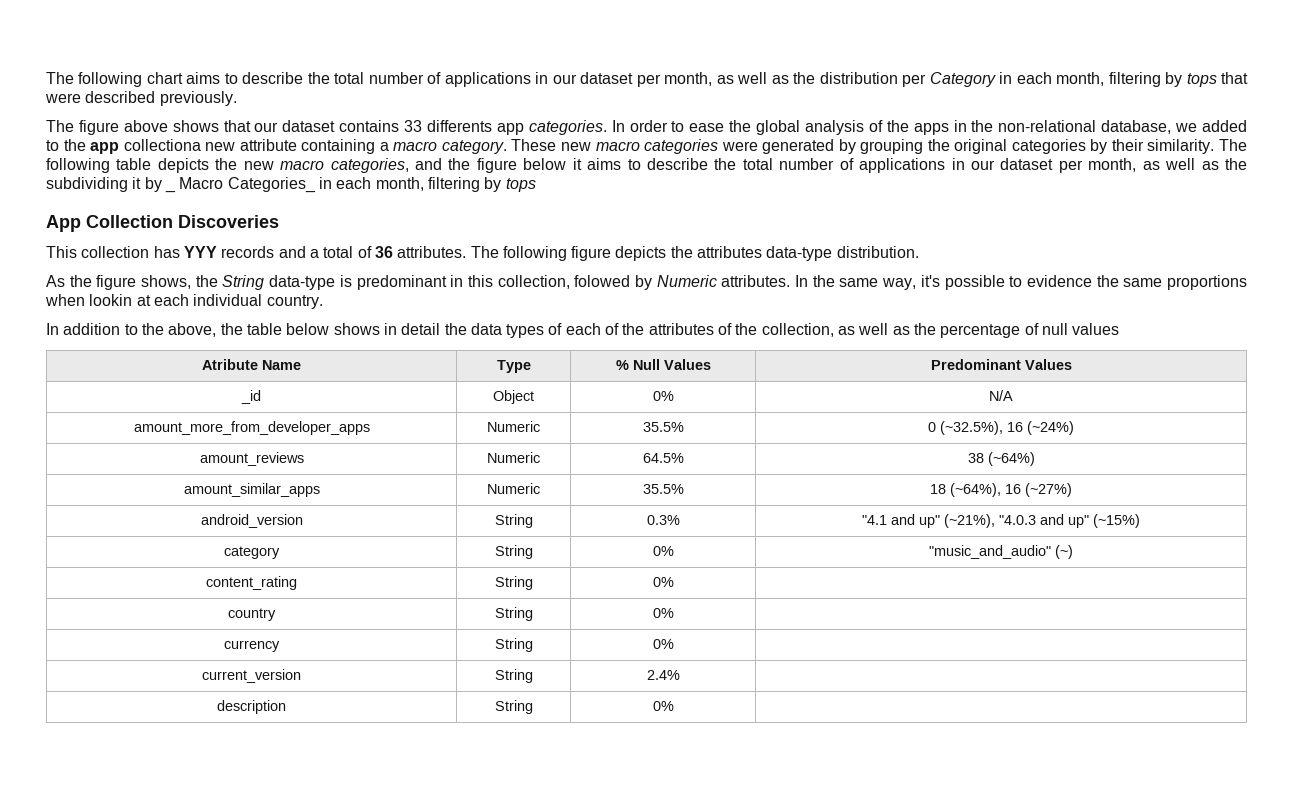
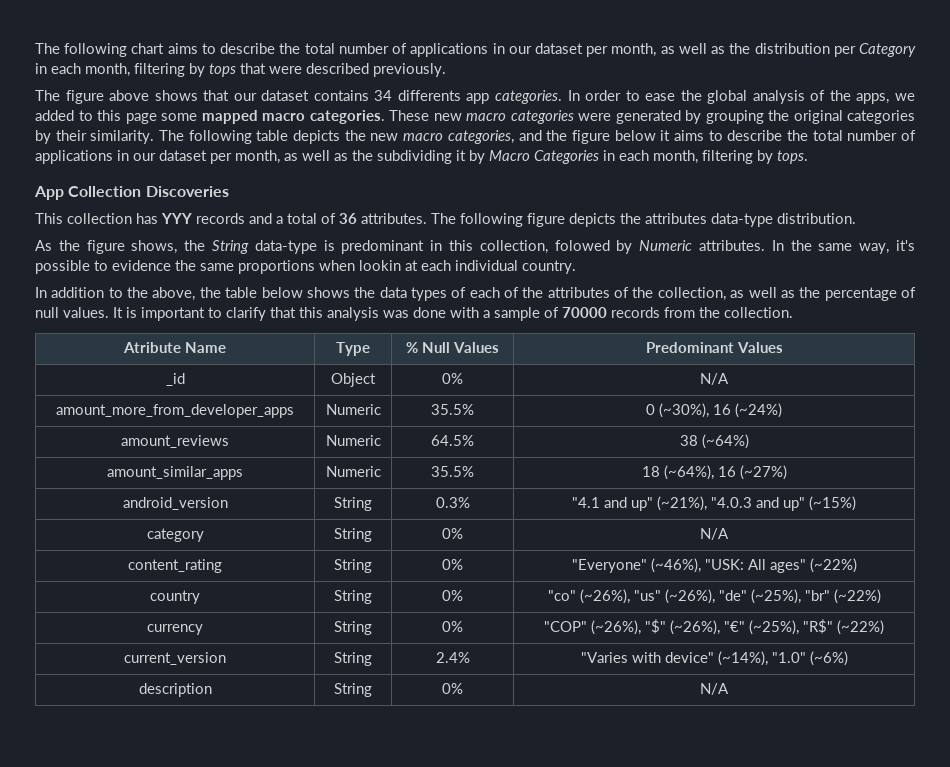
- The figure above shows that our dataset contains 33 differents app categories.
+ The figure above shows that our dataset contains 34 differents app categories.
- In order to ease the global analysis of the apps in the non-relational database, we added to the app collectiona new attribute containing a macro category.
+ In order to ease the global analysis of the apps, we added to this page some mapped macro categories.
- The following table depicts the new macro categories, and the figure below it aims to describe the total number of applications in our dataset per month, as well as the subdividing it by _ Macro Categories_ in each month, filtering by tops
+ The following table depicts the new macro categories, and the figure below it aims to describe the total number of applications in our dataset per month, as well as the subdividing it by Macro Categories in each month, filtering by tops.
- In addition to the above, the table below shows in detail the data types of each of the attributes of the collection, as well as the percentage of null values
+ In addition to the above, the table below shows the data types of each of the attributes of the collection, as well as the percentage of null values. It is important to clarify that this analysis was done with a sample of 70000 records from the collection.
- amount_more_from_developer_apps | Numeric | 35.5% | 0 (~32.5%), 16 (~24%)
+ amount_more_from_developer_apps | Numeric | 35.5% | 0 (~30%), 16 (~24%)
- category | String | 0% | "music_and_audio" (~)
+ category | String | 0% | N/A
- content_rating | String | 0% |
- country | String | 0% |
- currency | String | 0% |
- current_version | String | 2.4% |
+ content_rating | String | 0% | "Everyone" (~46%), "USK: All ages" (~22%)
+ country | String | 0% | "co" (~26%), "us" (~26%), "de" (~25%), "br" (~22%)
+ currency | String | 0% | "COP" (~26%), "$" (~26%), "€" (~25%), "R$" (~22%)
+ current_version | String | 2.4% | "Varies with device" (~14%), "1.0" (~6%)
- description | String | 0% |
+ description | String | 0% | N/A

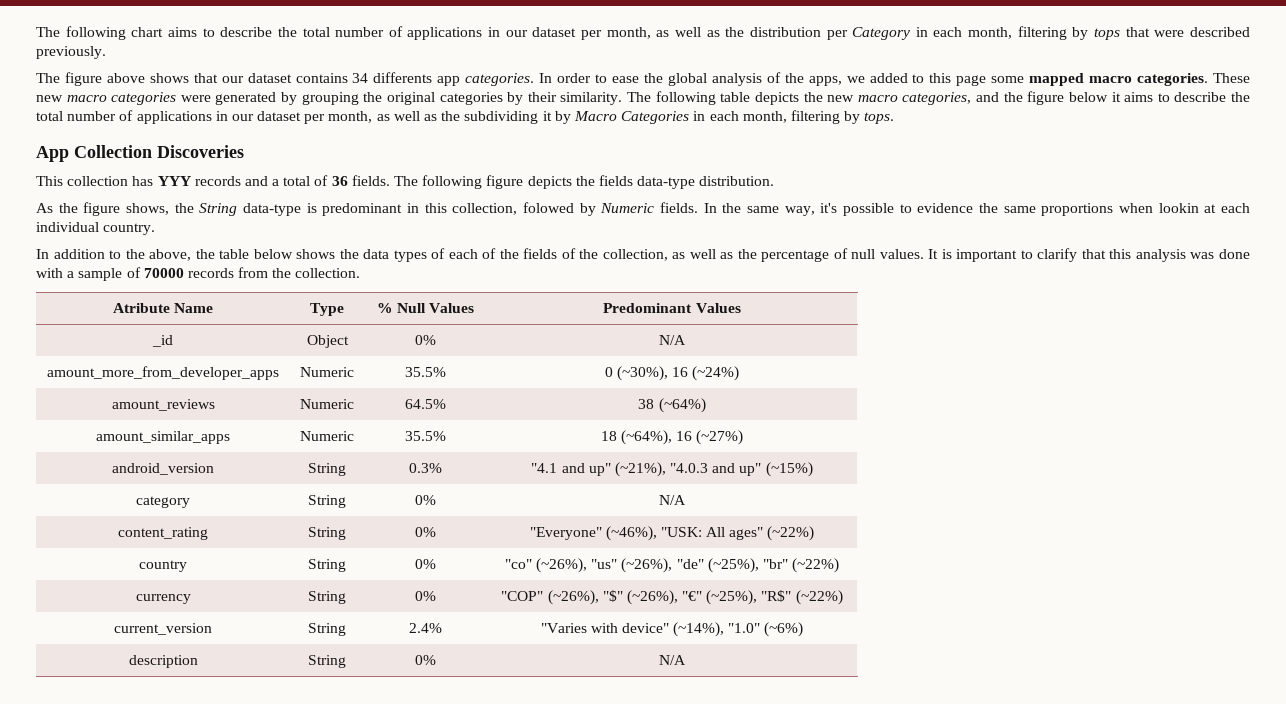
- This collection has YYY records and a total of 36 attributes.
+ This collection has YYY records and a total of 36 fields.
- The following figure depicts the attributes data-type distribution.
+ The following figure depicts the fields data-type distribution.
- As the figure shows, the String data-type is predominant in this collection, folowed by Numeric attributes.
+ As the figure shows, the String data-type is predominant in this collection, folowed by Numeric fields.
- In addition to the above, the table below shows the data types of each of the attributes of the collection, as well as the percentage of null values.
+ In addition to the above, the table below shows the data types of each of the fields of the collection, as well as the percentage of null values.

